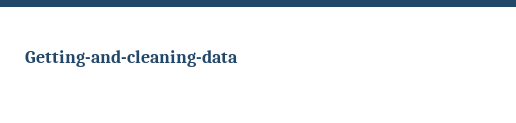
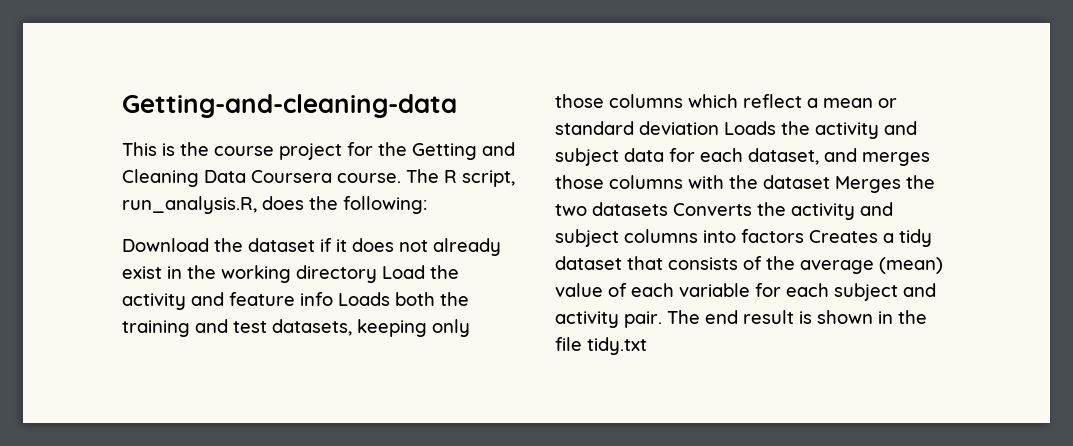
+ This is the course project for the Getting and Cleaning Data Coursera course. The R script, run_analysis.R, does the following:
+ Download the dataset if it does not already exist in the working directory Load the activity and feature info Loads both the training and test datasets, keeping only those columns which reflect a mean or standard deviation Loads the activity and subject data for each dataset, and merges those columns with the dataset Merges the two datasets Converts the activity and subject columns into factors Creates a tidy dataset that consists of the average (mean) value of each variable for each subject and activity pair. The end result is shown in the file tidy.txt

